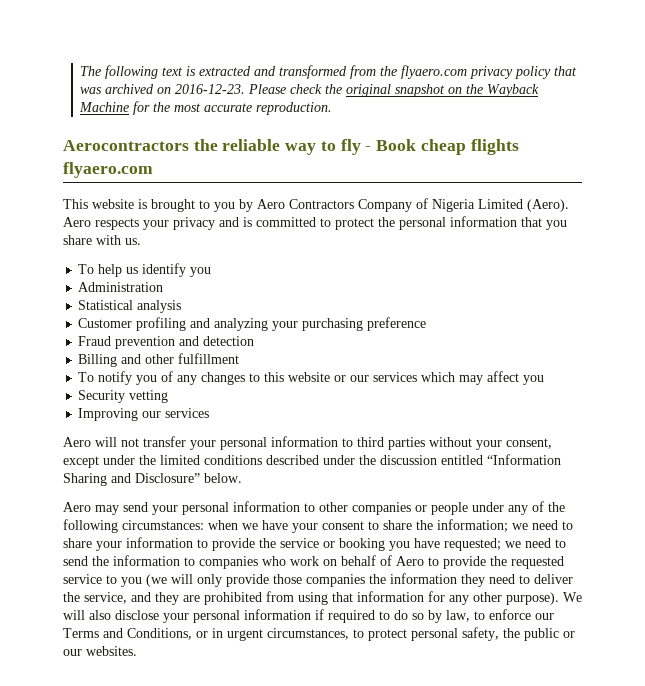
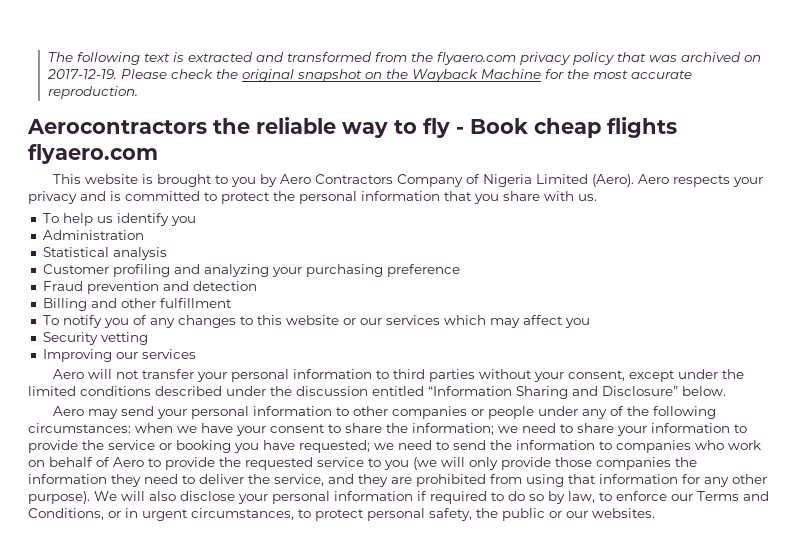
- The following text is extracted and transformed from the flyaero.com privacy policy that was archived on 2016-12-23.
+ The following text is extracted and transformed from the flyaero.com privacy policy that was archived on 2017-12-19.

